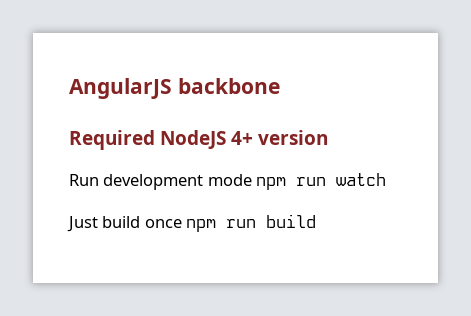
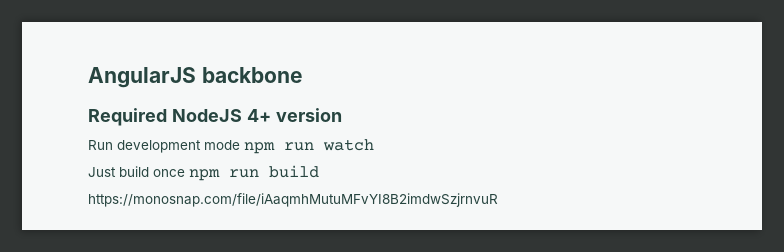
+ https://monosnap.com/file/iAaqmhMutuMFvYI8B2imdwSzjrnvuR

